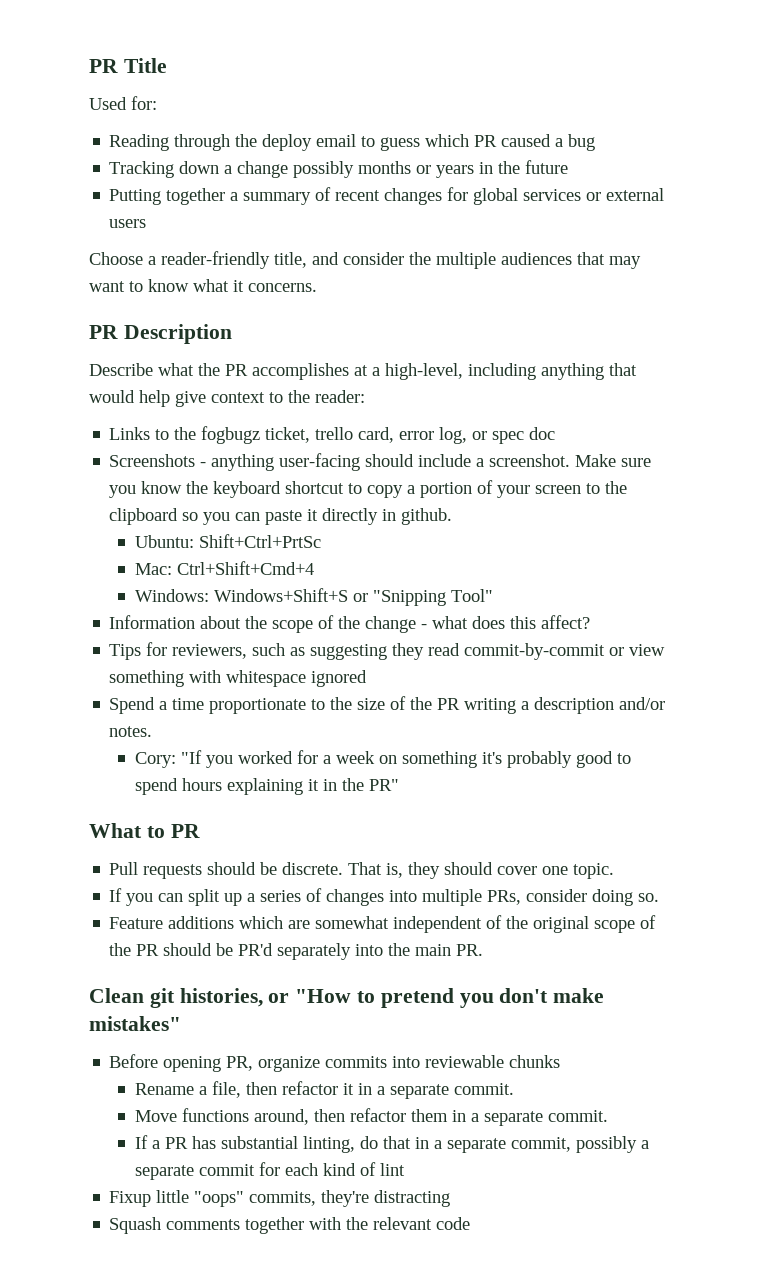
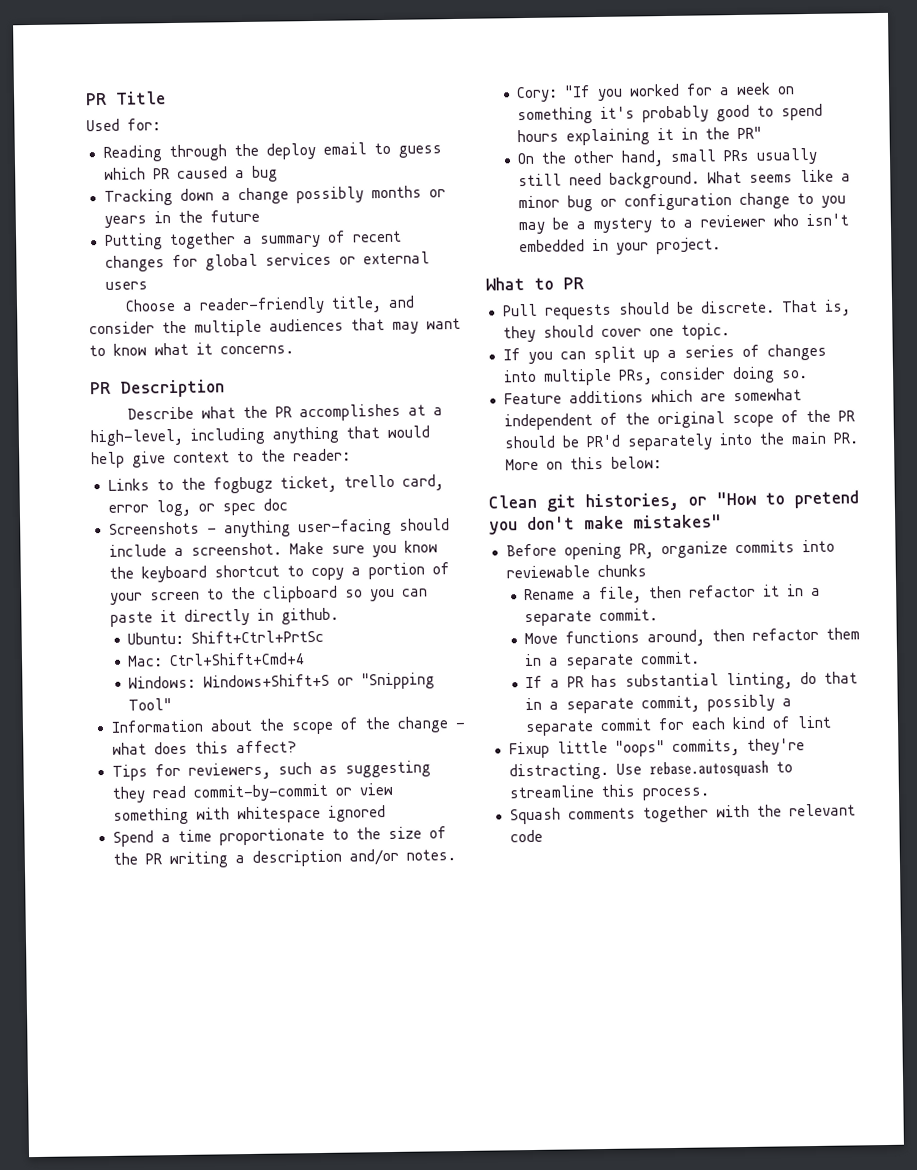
+ On the other hand, small PRs usually still need background. What seems like a minor bug or configuration change to you may be a mystery to a reviewer who isn't embedded in your project.
- Feature additions which are somewhat independent of the original scope of the PR should be PR'd separately into the main PR.
+ Feature additions which are somewhat independent of the original scope of the PR should be PR'd separately into the main PR. More on this below:
- Fixup little "oops" commits, they're distracting
+ Fixup little "oops" commits, they're distracting. Use rebase.autosquash to streamline this process.

